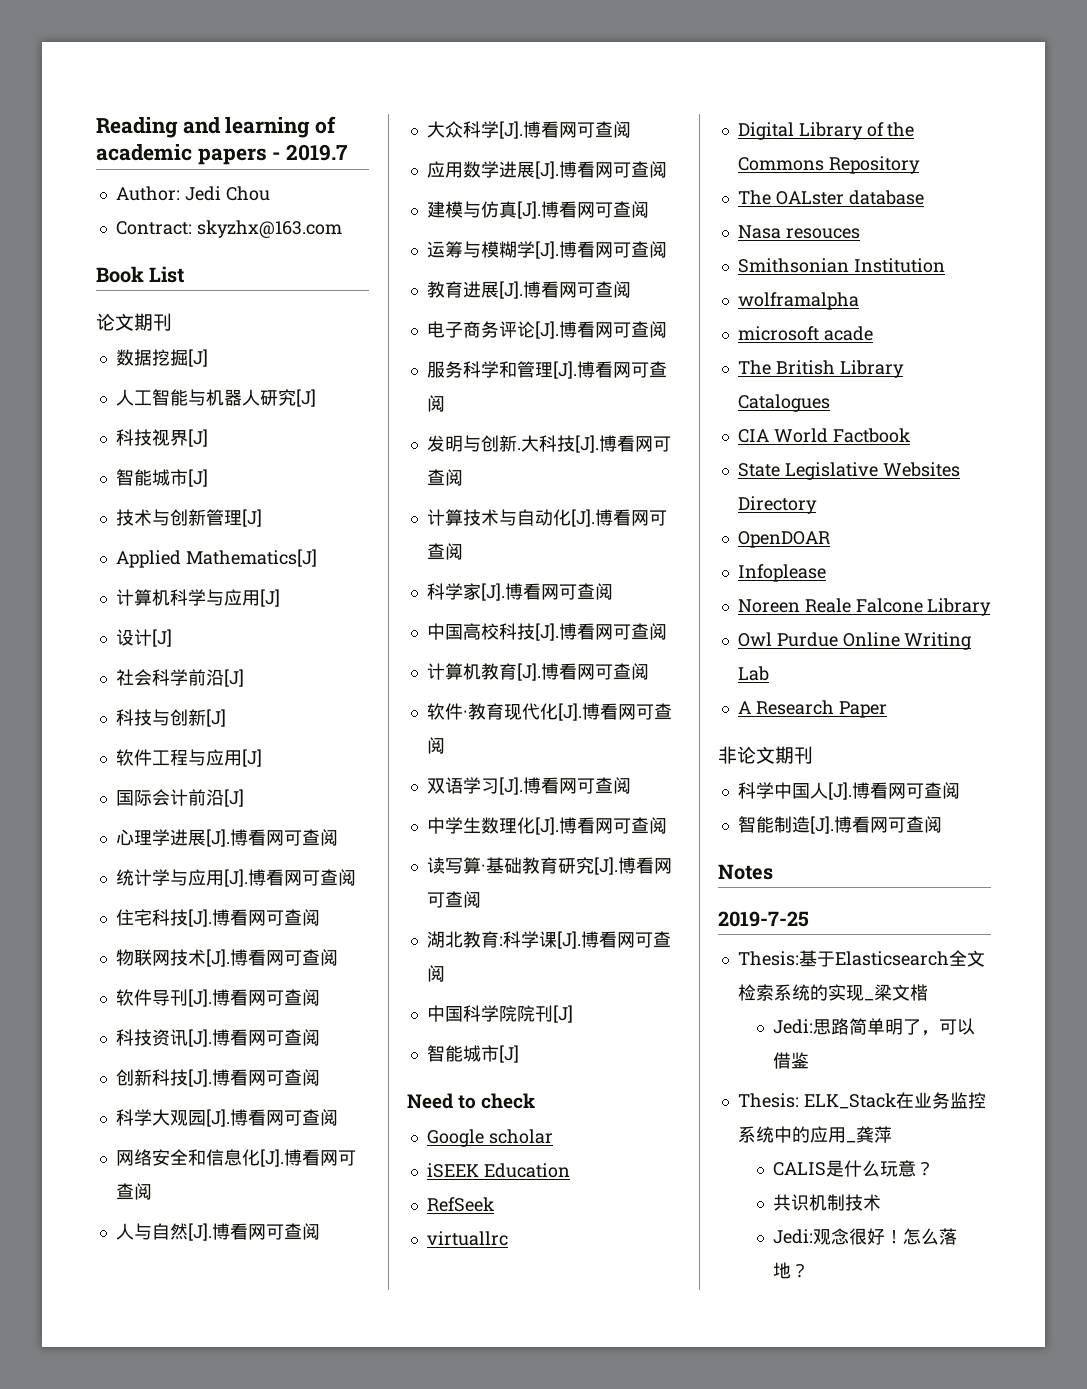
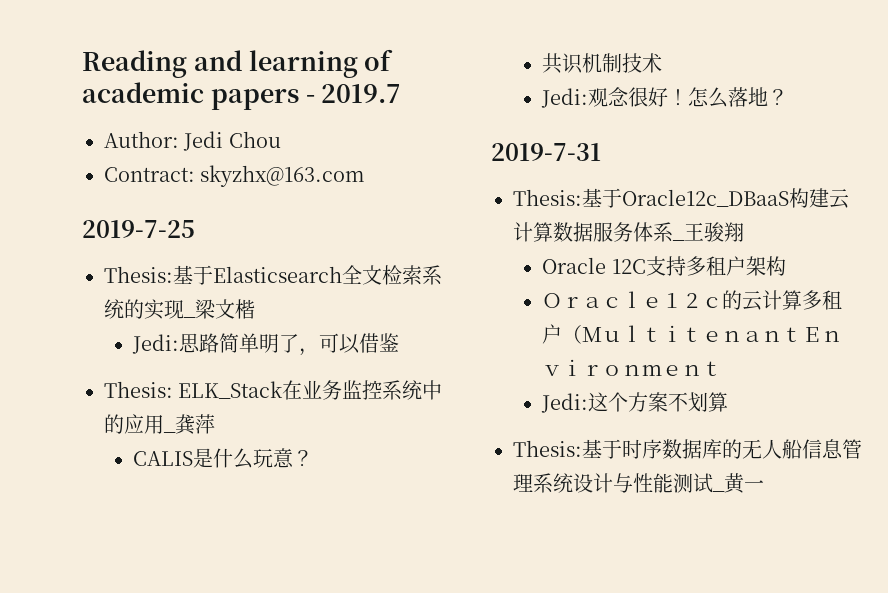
- Book List
- 论文期刊
- 数据挖掘[J]
- 人工智能与机器人研究[J]
- 科技视界[J]
- 智能城市[J]
- 技术与创新管理[J]
- Applied Mathematics[J]
- 计算机科学与应用[J]
- 设计[J]
- 社会科学前沿[J]
- 科技与创新[J]
- 软件工程与应用[J]
- 国际会计前沿[J]
- 心理学进展[J].博看网可查阅
- 统计学与应用[J].博看网可查阅
- 住宅科技[J].博看网可查阅
- 物联网技术[J].博看网可查阅
- 软件导刊[J].博看网可查阅
- 科技资讯[J].博看网可查阅
- 创新科技[J].博看网可查阅
- 科学大观园[J].博看网可查阅
- 网络安全和信息化[J].博看网可查阅
- 人与自然[J].博看网可查阅
- 大众科学[J].博看网可查阅
- 应用数学进展[J].博看网可查阅
- 建模与仿真[J].博看网可查阅
- 运筹与模糊学[J].博看网可查阅
- 教育进展[J].博看网可查阅
- 电子商务评论[J].博看网可查阅
- 服务科学和管理[J].博看网可查阅
- 发明与创新.大科技[J].博看网可查阅
- 计算技术与自动化[J].博看网可查阅
- 科学家[J].博看网可查阅
- 中国高校科技[J].博看网可查阅
- 计算机教育[J].博看网可查阅
- 软件·教育现代化[J].博看网可查阅
- 双语学习[J].博看网可查阅
- 中学生数理化[J].博看网可查阅
- 读写算·基础教育研究[J].博看网可查阅
- 湖北教育:科学课[J].博看网可查阅
- 中国科学院院刊[J]
- 智能城市[J]
- Need to check
- Google scholar
- iSEEK Education
- RefSeek
- virtuallrc
- Digital Library of the Commons Repository
- The OALster database
- Nasa resouces
- Smithsonian Institution
- wolframalpha
- microsoft acade
- The British Library Catalogues
- CIA World Factbook
- State Legislative Websites Directory
- OpenDOAR
- Infoplease
- Noreen Reale Falcone Library
- Owl Purdue Online Writing Lab
- A Research Paper
- 非论文期刊
- 科学中国人[J].博看网可查阅
- 智能制造[J].博看网可查阅
- Notes
+ 2019-7-31
+ Thesis:基于Oracle12c_DBaaS构建云计算数据服务体系_王骏翔
+ Oracle 12C支持多租户架构
+ Ｏｒａｃｌｅ１２ｃ的云计算多租户（ＭｕｌｔｉｔｅｎａｎｔＥｎｖｉｒｏｎｍｅｎｔ
+ Jedi:这个方案不划算
+ Thesis:基于时序数据库的无人船信息管理系统设计与性能测试_黄一

